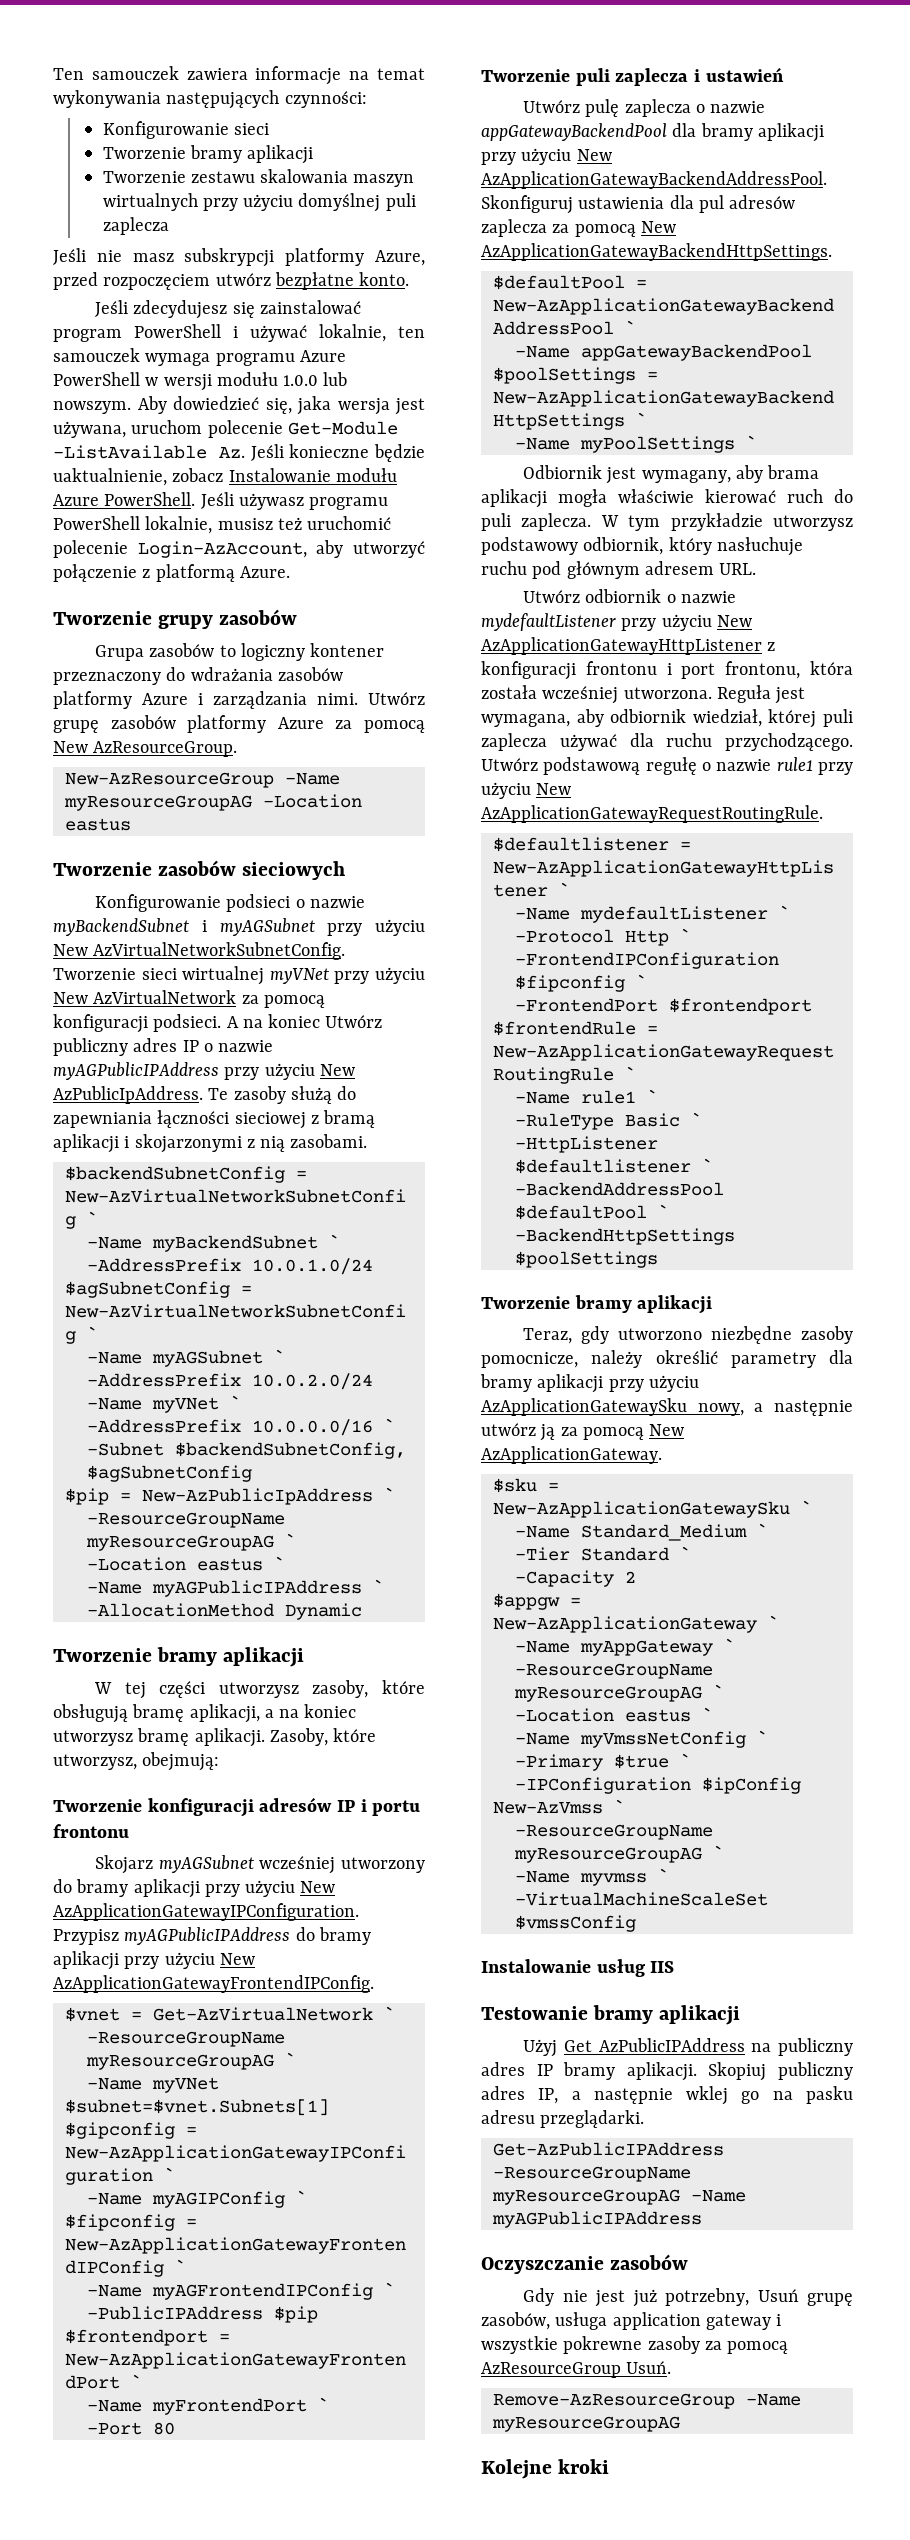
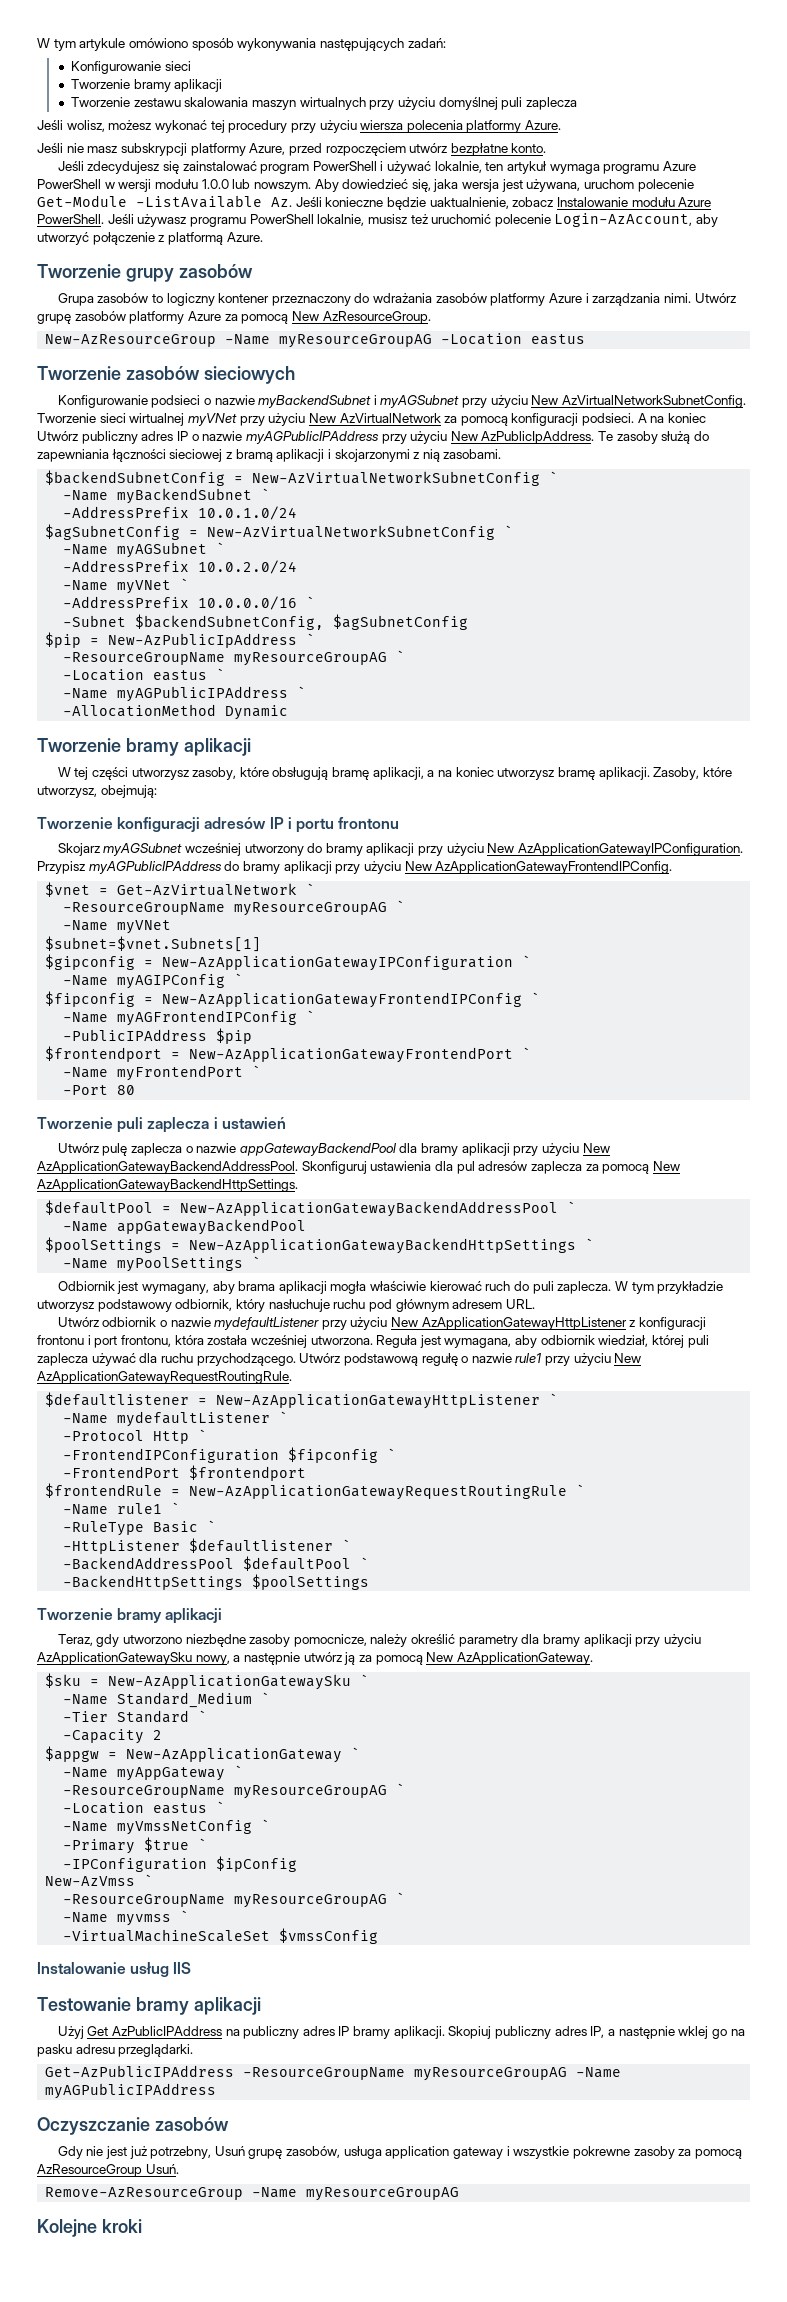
- Ten samouczek zawiera informacje na temat wykonywania następujących czynności:
+ W tym artykule omówiono sposób wykonywania następujących zadań:
+ Jeśli wolisz, możesz wykonać tej procedury przy użyciu wiersza polecenia platformy Azure.
- Jeśli zdecydujesz się zainstalować program PowerShell i używać lokalnie, ten samouczek wymaga programu Azure PowerShell w wersji modułu 1.0.0 lub nowszym.
+ Jeśli zdecydujesz się zainstalować program PowerShell i używać lokalnie, ten artykuł wymaga programu Azure PowerShell w wersji modułu 1.0.0 lub nowszym.

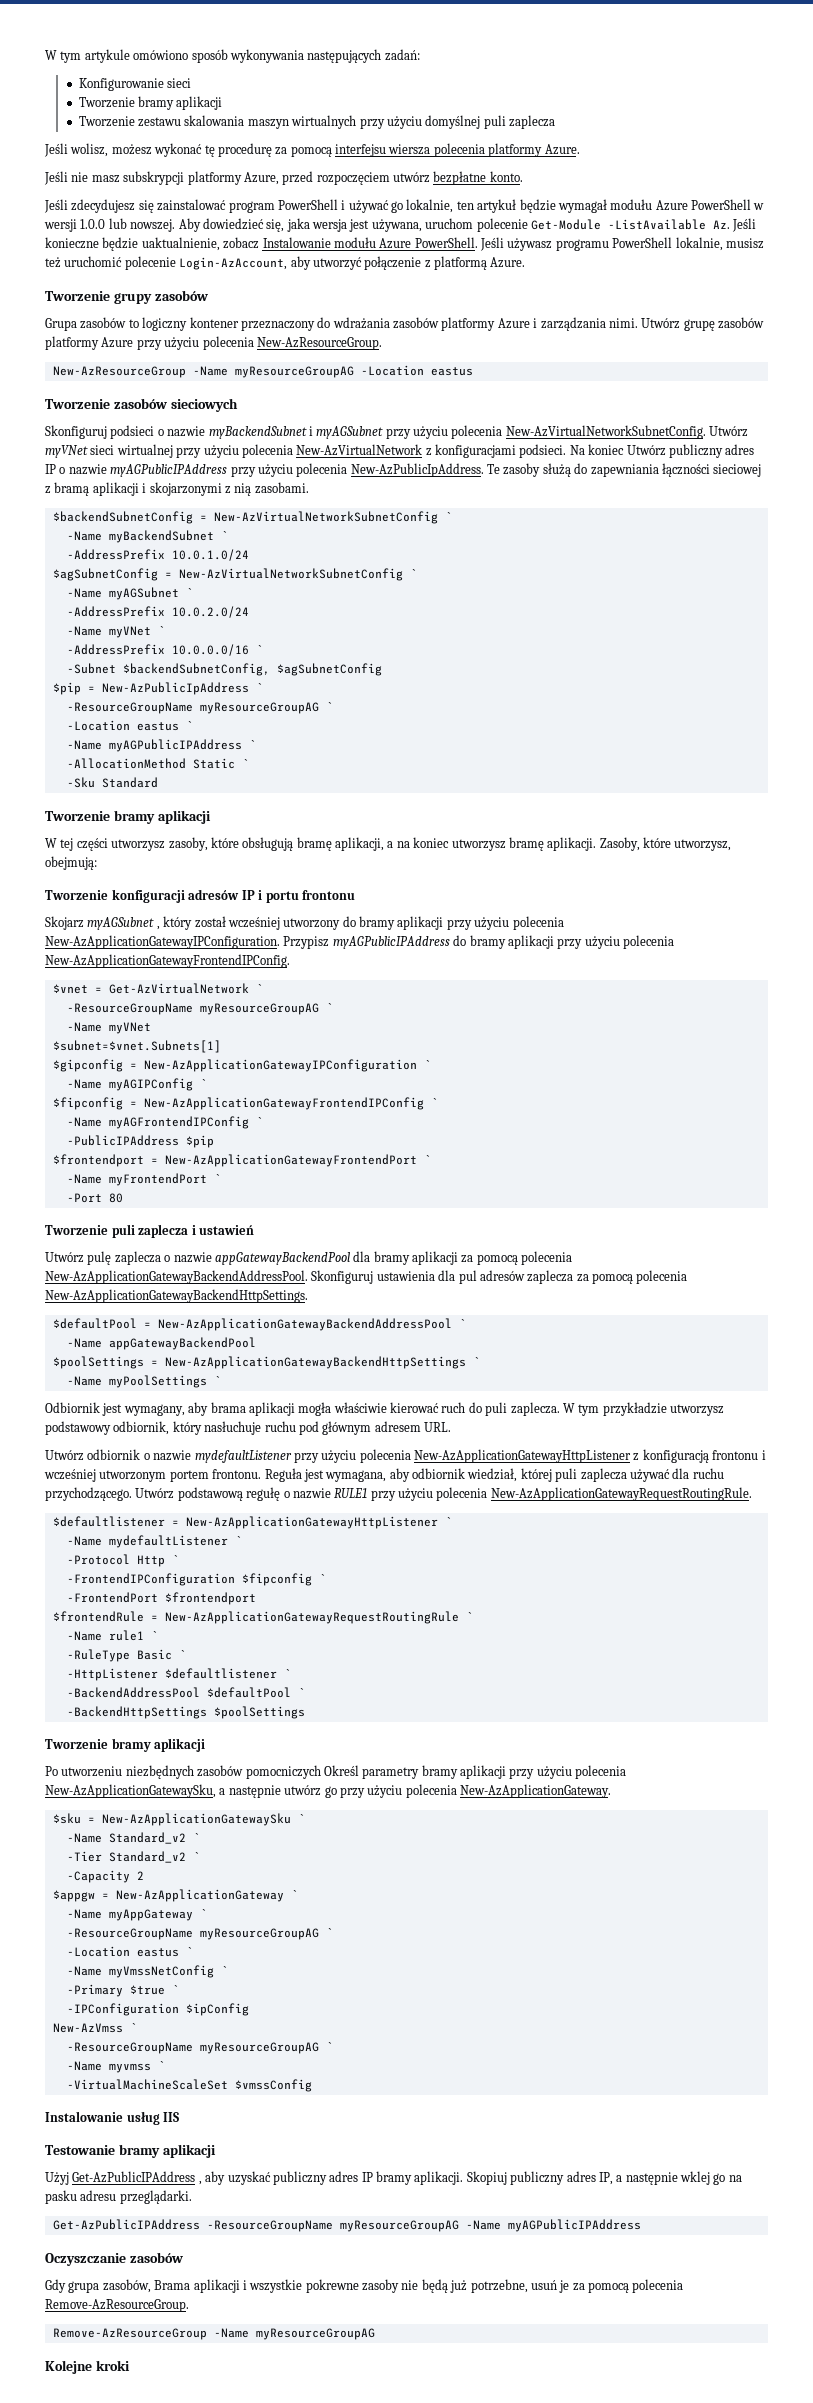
- Jeśli wolisz, możesz wykonać tej procedury przy użyciu wiersza polecenia platformy Azure.
+ Jeśli wolisz, możesz wykonać tę procedurę za pomocą interfejsu wiersza polecenia platformy Azure.
- Jeśli zdecydujesz się zainstalować program PowerShell i używać lokalnie, ten artykuł wymaga programu Azure PowerShell w wersji modułu 1.0.0 lub nowszym.
+ Jeśli zdecydujesz się zainstalować program PowerShell i używać go lokalnie, ten artykuł będzie wymagał modułu Azure PowerShell w wersji 1.0.0 lub nowszej.
- Utwórz grupę zasobów platformy Azure za pomocą New AzResourceGroup.
+ Utwórz grupę zasobów platformy Azure przy użyciu polecenia New-AzResourceGroup.
- Konfigurowanie podsieci o nazwie myBackendSubnet i myAGSubnet przy użyciu New AzVirtualNetworkSubnetConfig. Tworzenie sieci wirtualnej myVNet przy użyciu New AzVirtualNetwork za pomocą konfiguracji podsieci. A na koniec Utwórz publiczny adres IP o nazwie myAGPublicIPAddress przy użyciu New AzPublicIpAddress.
+ Skonfiguruj podsieci o nazwie myBackendSubnet i myAGSubnet przy użyciu polecenia New-AzVirtualNetworkSubnetConfig. Utwórz myVNet sieci wirtualnej przy użyciu polecenia New-AzVirtualNetwork z konfiguracjami podsieci. Na koniec Utwórz publiczny adres IP o nazwie myAGPublicIPAddress przy użyciu polecenia New-AzPublicIpAddress.
- -AllocationMethod Dynamic
+ -AllocationMethod Static `
+ -Sku Standard
- Skojarz myAGSubnet wcześniej utworzony do bramy aplikacji przy użyciu New AzApplicationGatewayIPConfiguration.
+ Skojarz myAGSubnet , który został wcześniej utworzony do bramy aplikacji przy użyciu polecenia New-AzApplicationGatewayIPConfiguration.
- Przypisz myAGPublicIPAddress do bramy aplikacji przy użyciu New AzApplicationGatewayFrontendIPConfig.
+ Przypisz myAGPublicIPAddress do bramy aplikacji przy użyciu polecenia New-AzApplicationGatewayFrontendIPConfig.
- Utwórz pulę zaplecza o nazwie appGatewayBackendPool dla bramy aplikacji przy użyciu New AzApplicationGatewayBackendAddressPool.
+ Utwórz pulę zaplecza o nazwie appGatewayBackendPool dla bramy aplikacji za pomocą polecenia New-AzApplicationGatewayBackendAddressPool.
- Skonfiguruj ustawienia dla pul adresów zaplecza za pomocą New AzApplicationGatewayBackendHttpSettings.
+ Skonfiguruj ustawienia dla pul adresów zaplecza za pomocą polecenia New-AzApplicationGatewayBackendHttpSettings.
- Utwórz odbiornik o nazwie mydefaultListener przy użyciu New AzApplicationGatewayHttpListener z konfiguracji frontonu i port frontonu, która została wcześniej utworzona.
+ Utwórz odbiornik o nazwie mydefaultListener przy użyciu polecenia New-AzApplicationGatewayHttpListener z konfiguracją frontonu i wcześniej utworzonym portem frontonu.
- Utwórz podstawową regułę o nazwie rule1 przy użyciu New AzApplicationGatewayRequestRoutingRule.
+ Utwórz podstawową regułę o nazwie RULE1 przy użyciu polecenia New-AzApplicationGatewayRequestRoutingRule.
- Teraz, gdy utworzono niezbędne zasoby pomocnicze, należy określić parametry dla bramy aplikacji przy użyciu AzApplicationGatewaySku nowy, a następnie utwórz ją za pomocą New AzApplicationGateway.
+ Po utworzeniu niezbędnych zasobów pomocniczych Określ parametry bramy aplikacji przy użyciu polecenia New-AzApplicationGatewaySku, a następnie utwórz go przy użyciu polecenia New-AzApplicationGateway.
- -Name Standard_Medium `
+ -Name Standard_v2 `
- -Tier Standard `
+ -Tier Standard_v2 `
- Użyj Get AzPublicIPAddress na publiczny adres IP bramy aplikacji.
+ Użyj Get-AzPublicIPAddress , aby uzyskać publiczny adres IP bramy aplikacji.
- Gdy nie jest już potrzebny, Usuń grupę zasobów, usługa application gateway i wszystkie pokrewne zasoby za pomocą AzResourceGroup Usuń.
+ Gdy grupa zasobów, Brama aplikacji i wszystkie pokrewne zasoby nie będą już potrzebne, usuń je za pomocą polecenia Remove-AzResourceGroup.

